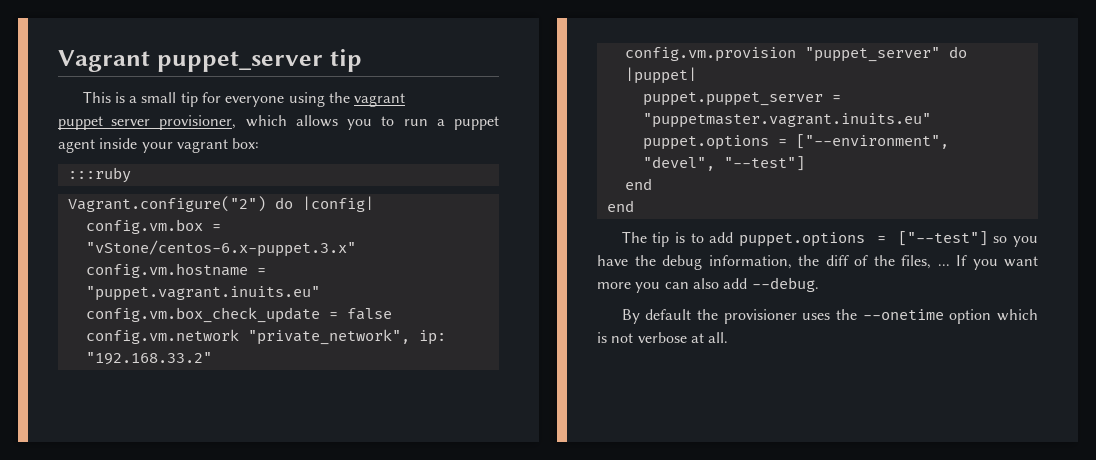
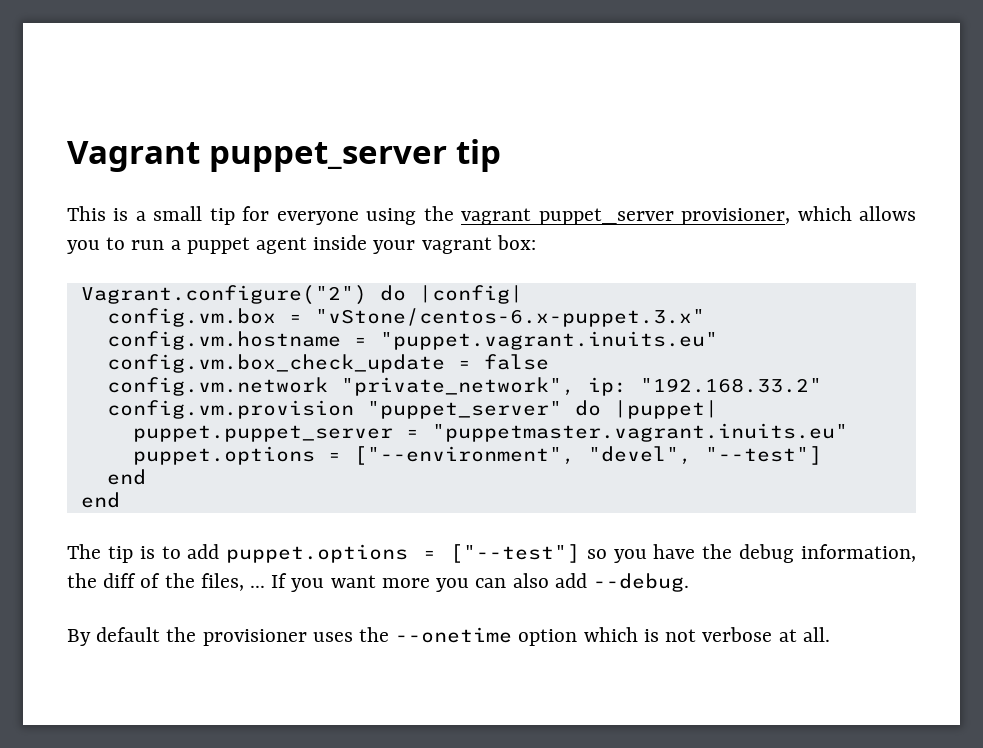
- :::ruby

